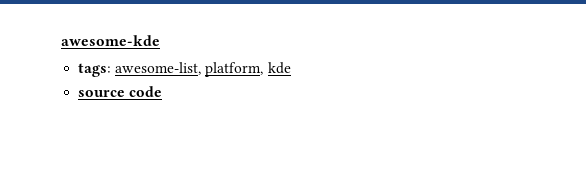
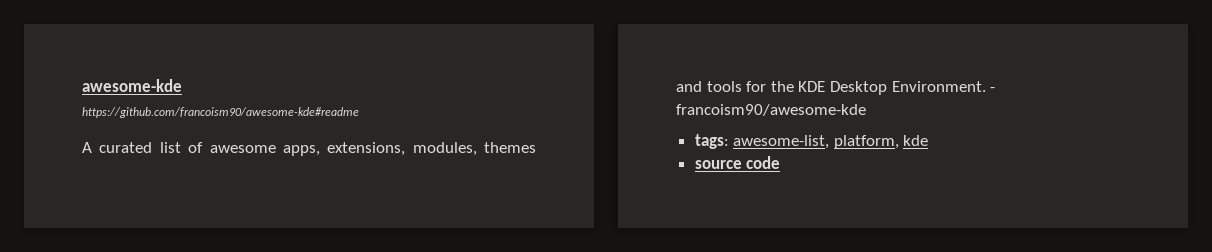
+ https://github.com/francoism90/awesome-kde#readme
+ A curated list of awesome apps, extensions, modules, themes and tools for the KDE Desktop Environment. - francoism90/awesome-kde

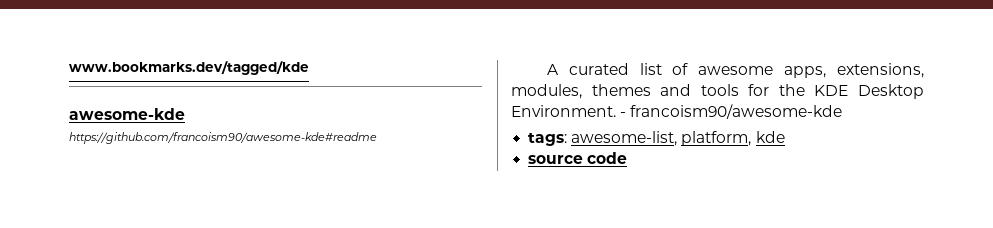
+ www.bookmarks.dev/tagged/kde

